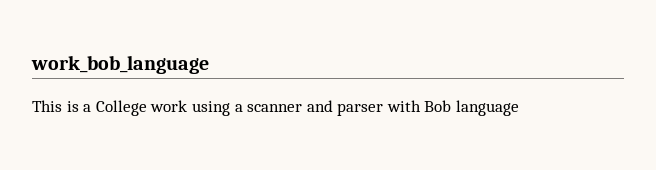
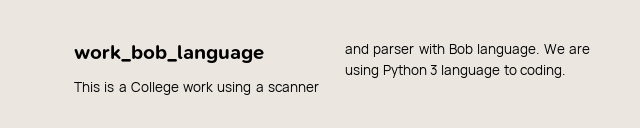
- This is a College work using a scanner and parser with Bob language
+ This is a College work using a scanner and parser with Bob language. We are using Python 3 language to coding.

